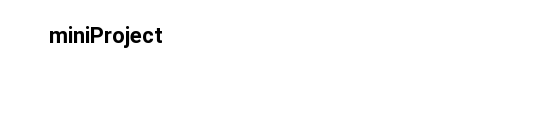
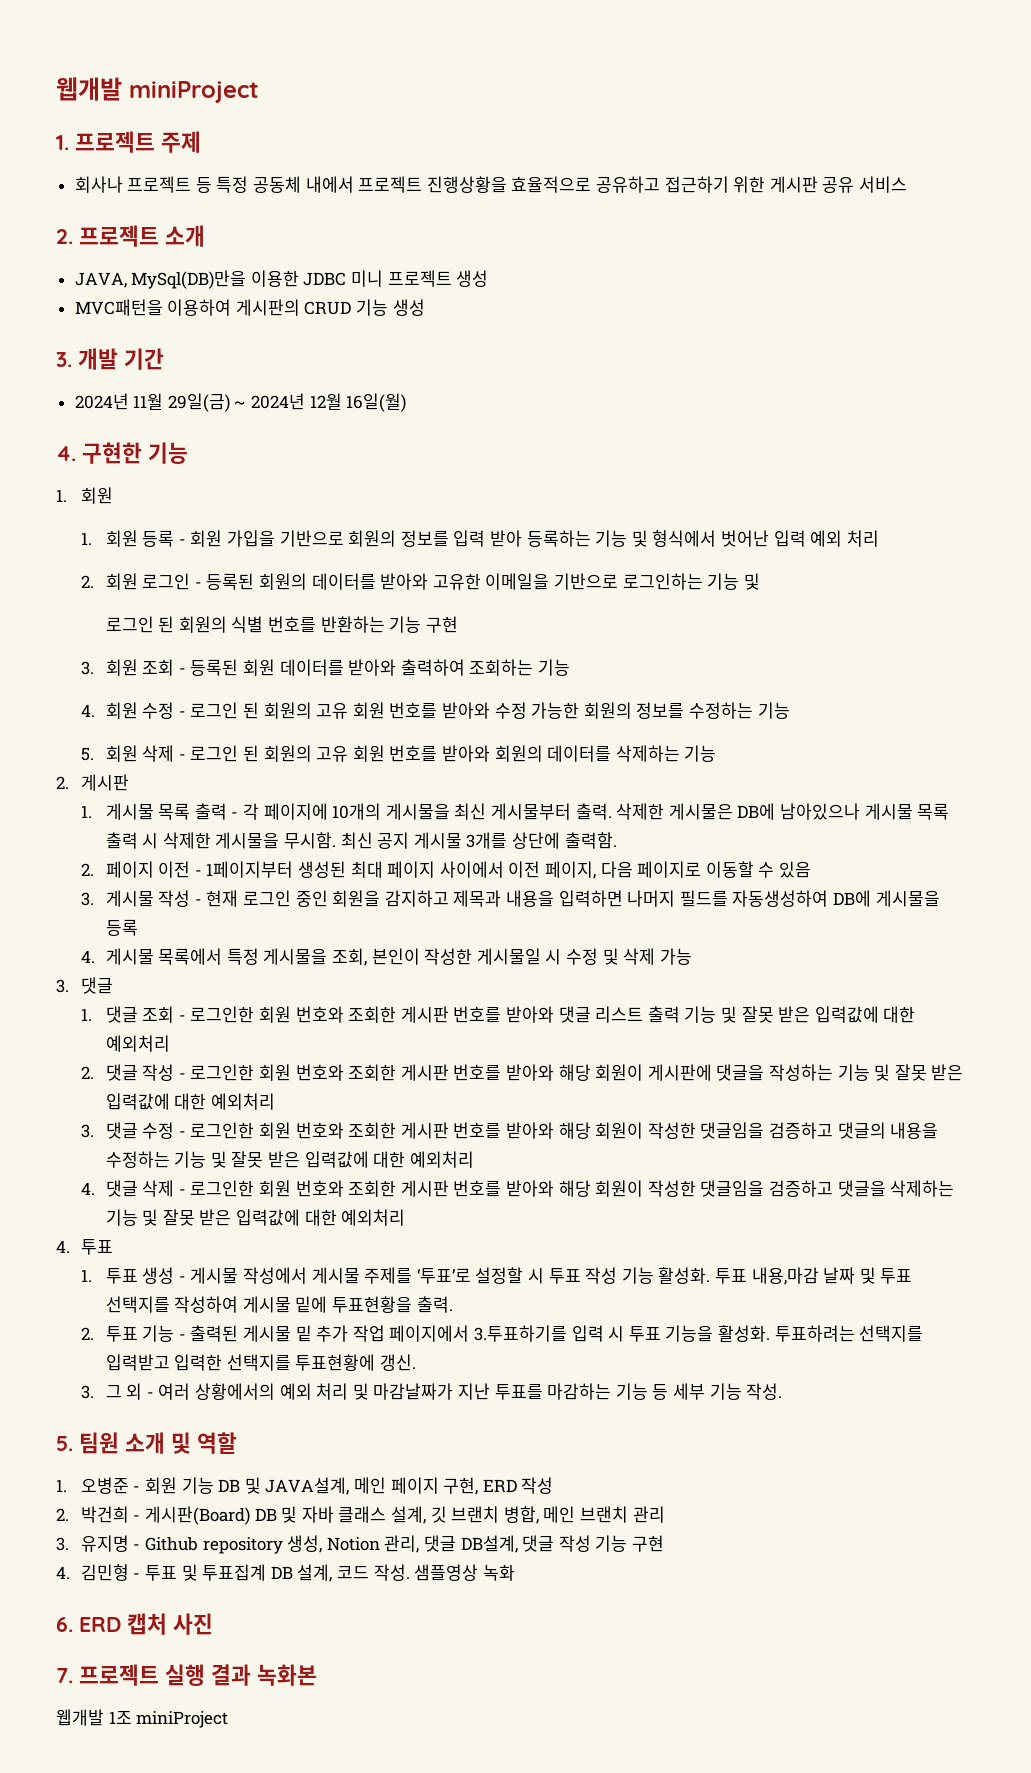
- miniProject
+ 웹개발 miniProject
+ 1. 프로젝트 주제
+ 회사나 프로젝트 등 특정 공동체 내에서 프로젝트 진행상황을 효율적으로 공유하고 접근하기 위한 게시판 공유 서비스
+ 2. 프로젝트 소개
+ JAVA, MySql(DB)만을 이용한 JDBC 미니 프로젝트 생성
+ MVC패턴을 이용하여 게시판의 CRUD 기능 생성
+ 3. 개발 기간
+ 2024년 11월 29일(금) ~ 2024년 12월 16일(월)
+ 4. 구현한 기능
+ 1. 회원
+ 1. 회원 등록 - 회원 가입을 기반으로 회원의 정보를 입력 받아 등록하는 기능 및 형식에서 벗어난 입력 예외 처리
+ 2. 회원 로그인 - 등록된 회원의 데이터를 받아와 고유한 이메일을 기반으로 로그인하는 기능 및
+ 로그인 된 회원의 식별 번호를 반환하는 기능 구현
+ 3. 회원 조회 - 등록된 회원 데이터를 받아와 출력하여 조회하는 기능
+ 4. 회원 수정 - 로그인 된 회원의 고유 회원 번호를 받아와 수정 가능한 회원의 정보를 수정하는 기능
+ 5. 회원 삭제 - 로그인 된 회원의 고유 회원 번호를 받아와 회원의 데이터를 삭제하는 기능
+ 2. 게시판
+ 1. 게시물 목록 출력 - 각 페이지에 10개의 게시물을 최신 게시물부터 출력. 삭제한 게시물은 DB에 남아있으나 게시물 목록 출력 시 삭제한 게시물을 무시함. 최신 공지 게시물 3개를 상단에 출력함.
+ 2. 페이지 이전 - 1페이지부터 생성된 최대 페이지 사이에서 이전 페이지, 다음 페이지로 이동할 수 있음
+ 3. 게시물 작성 - 현재 로그인 중인 회원을 감지하고 제목과 내용을 입력하면 나머지 필드를 자동생성하여 DB에 게시물을 등록
+ 4. 게시물 목록에서 특정 게시물을 조회, 본인이 작성한 게시물일 시 수정 및 삭제 가능
+ 3. 댓글
+ 1. 댓글 조회 - 로그인한 회원 번호와 조회한 게시판 번호를 받아와 댓글 리스트 출력 기능 및 잘못 받은 입력값에 대한 예외처리
+ 2. 댓글 작성 - 로그인한 회원 번호와 조회한 게시판 번호를 받아와 해당 회원이 게시판에 댓글을 작성하는 기능 및 잘못 받은 입력값에 대한 예외처리
+ 3. 댓글 수정 - 로그인한 회원 번호와 조회한 게시판 번호를 받아와 해당 회원이 작성한 댓글임을 검증하고 댓글의 내용을 수정하는 기능 및 잘못 받은 입력값에 대한 예외처리
+ 4. 댓글 삭제 - 로그인한 회원 번호와 조회한 게시판 번호를 받아와 해당 회원이 작성한 댓글임을 검증하고 댓글을 삭제하는 기능 및 잘못 받은 입력값에 대한 예외처리
+ 4. 투표
+ 1. 투표 생성 - 게시물 작성에서 게시물 주제를 ‘투표’로 설정할 시 투표 작성 기능 활성화. 투표 내용,마감 날짜 및 투표 선택지를 작성하여 게시물 밑에 투표현황을 출력.
+ 2. 투표 기능 - 출력된 게시물 밑 추가 작업 페이지에서 3.투표하기를 입력 시 투표 기능을 활성화. 투표하려는 선택지를 입력받고 입력한 선택지를 투표현황에 갱신.
+ 3. 그 외 - 여러 상황에서의 예외 처리 및 마감날짜가 지난 투표를 마감하는 기능 등 세부 기능 작성.
+ 5. 팀원 소개 및 역할
+ 1. 오병준 - 회원 기능 DB 및 JAVA설계, 메인 페이지 구현, ERD 작성
+ 2. 박건희 - 게시판(Board) DB 및 자바 클래스 설계, 깃 브랜치 병합, 메인 브랜치 관리
+ 3. 유지명 - Github repository 생성, Notion 관리, 댓글 DB설계, 댓글 작성 기능 구현
+ 4. 김민형 - 투표 및 투표집계 DB 설계, 코드 작성. 샘플영상 녹화
+ 6. ERD 캡처 사진
+ 7. 프로젝트 실행 결과 녹화본
+ 웹개발 1조 miniProject

